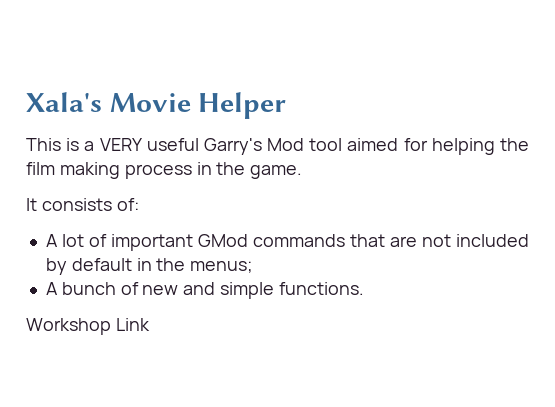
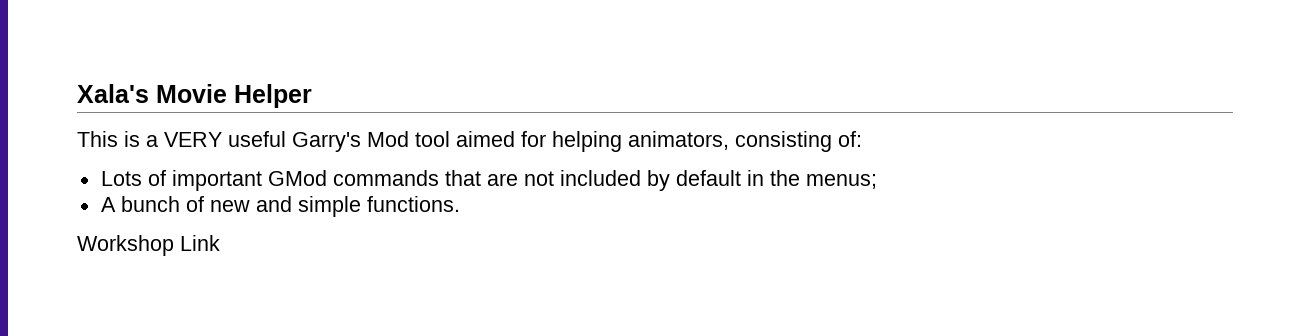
- This is a VERY useful Garry's Mod tool aimed for helping the film making process in the game.
- It consists of:
+ This is a VERY useful Garry's Mod tool aimed for helping animators, consisting of:
- A lot of important GMod commands that are not included by default in the menus;
+ Lots of important GMod commands that are not included by default in the menus;

